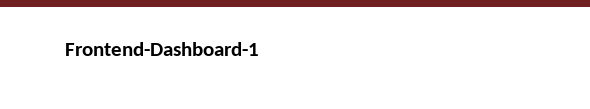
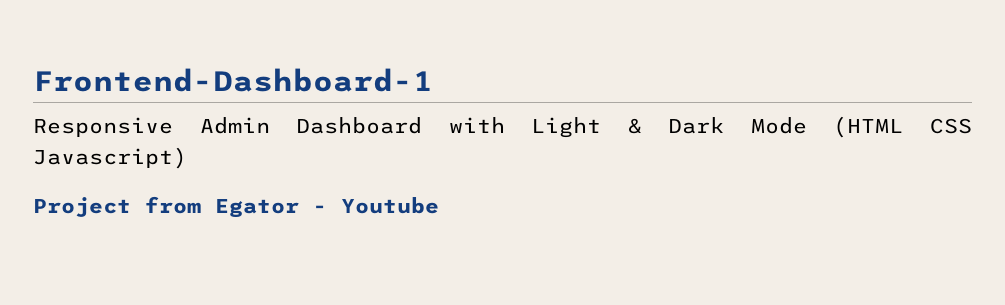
+ Responsive Admin Dashboard with Light & Dark Mode (HTML CSS Javascript)
+ Project from Egator - Youtube

